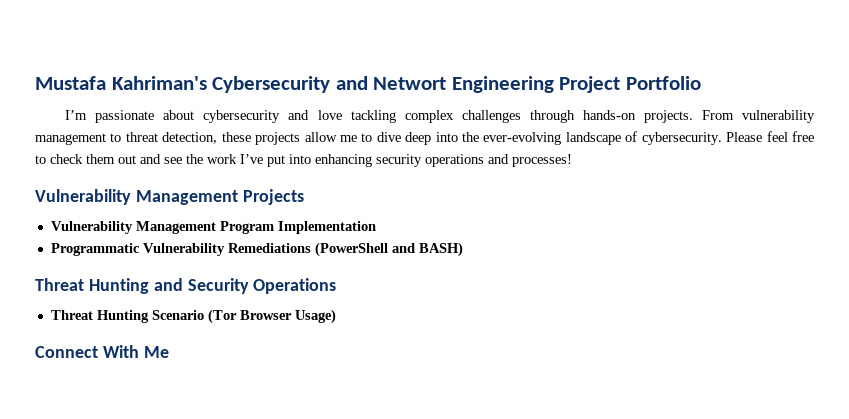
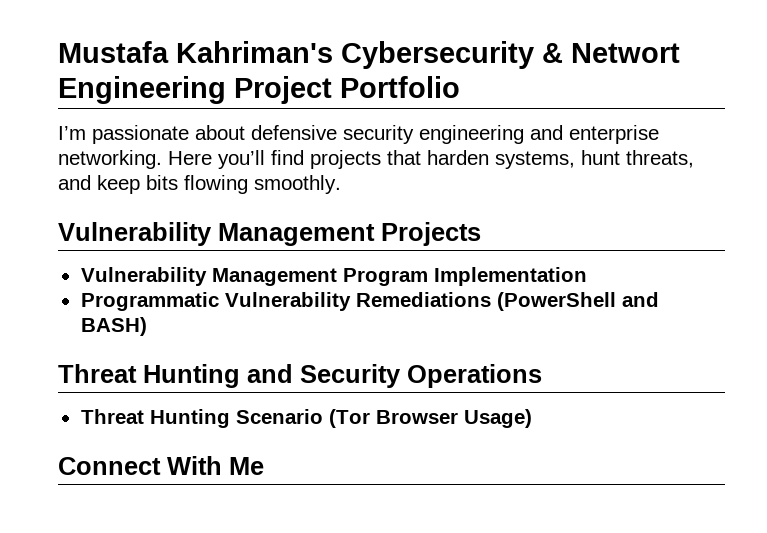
- Mustafa Kahriman's Cybersecurity and Networt Engineering Project Portfolio
+ Mustafa Kahriman's Cybersecurity & Networt Engineering Project Portfolio
- I’m passionate about cybersecurity and love tackling complex challenges through hands-on projects. From vulnerability management to threat detection, these projects allow me to dive deep into the ever-evolving landscape of cybersecurity. Please feel free to check them out and see the work I’ve put into enhancing security operations and processes!
+ I’m passionate about defensive security engineering and enterprise networking. Here you’ll find projects that harden systems, hunt threats, and keep bits flowing smoothly.

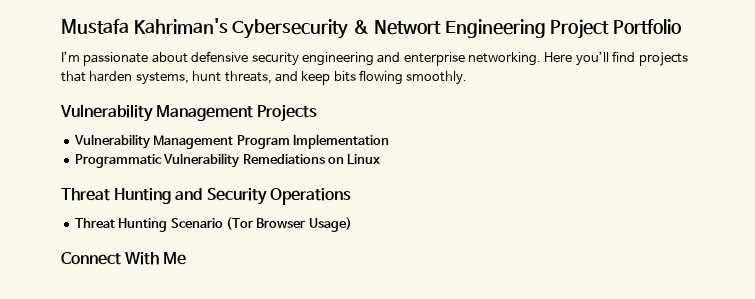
- Programmatic Vulnerability Remediations (PowerShell and BASH)
+ Programmatic Vulnerability Remediations on Linux

